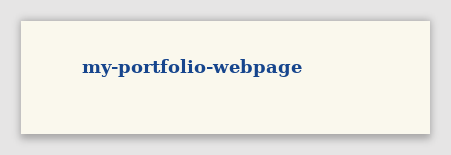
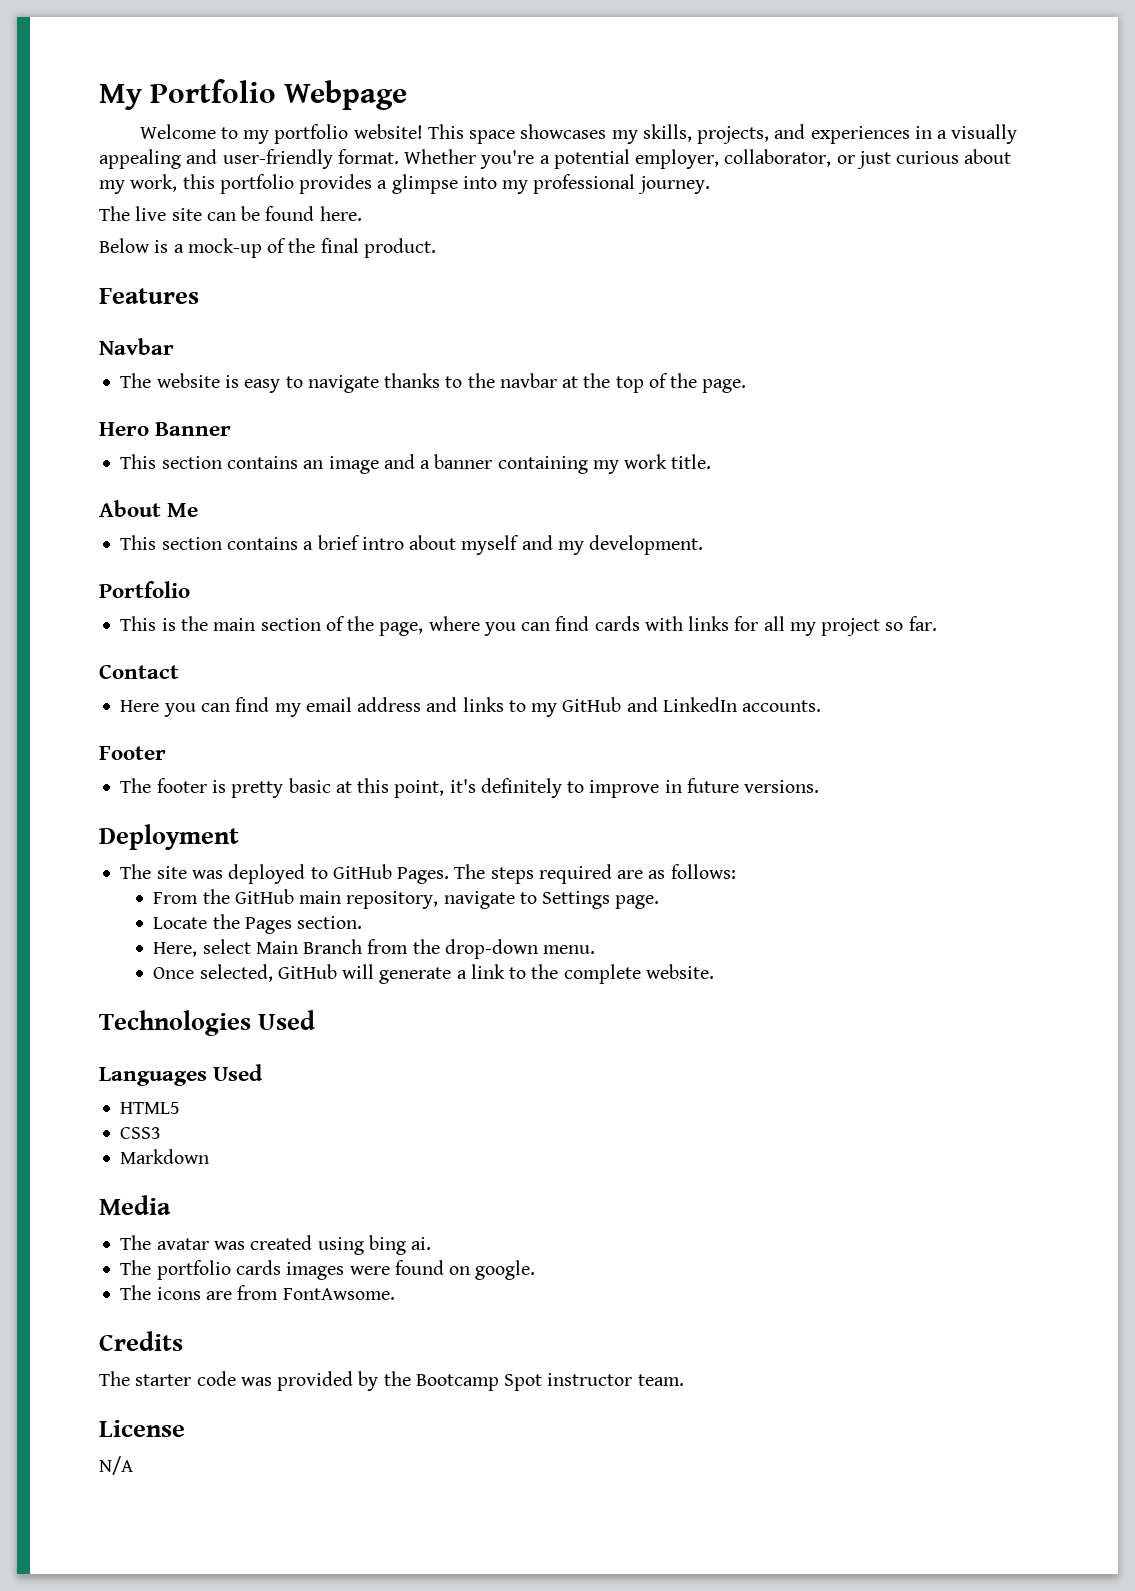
- my-portfolio-webpage
+ My Portfolio Webpage
+ Welcome to my portfolio website! This space showcases my skills, projects, and experiences in a visually appealing and user-friendly format. Whether you're a potential employer, collaborator, or just curious about my work, this portfolio provides a glimpse into my professional journey.
+ The live site can be found here.
+ Below is a mock-up of the final product.
+ Features
+ Navbar
+ The website is easy to navigate thanks to the navbar at the top of the page.
+ Hero Banner
+ This section contains an image and a banner containing my work title.
+ About Me
+ This section contains a brief intro about myself and my development.
+ Portfolio
+ This is the main section of the page, where you can find cards with links for all my project so far.
+ Contact
+ Here you can find my email address and links to my GitHub and LinkedIn accounts.
+ Footer
+ The footer is pretty basic at this point, it's definitely to improve in future versions.
+ Deployment
+ The site was deployed to GitHub Pages. The steps required are as follows:
+ From the GitHub main repository, navigate to Settings page.
+ Locate the Pages section.
+ Here, select Main Branch from the drop-down menu.
+ Once selected, GitHub will generate a link to the complete website.
+ Technologies Used
+ Languages Used
+ HTML5
+ CSS3
+ Markdown
+ Media
+ The avatar was created using bing ai.
+ The portfolio cards images were found on google.
+ The icons are from FontAwsome.
+ Credits
+ The starter code was provided by the Bootcamp Spot instructor team.
+ License
+ N/A

